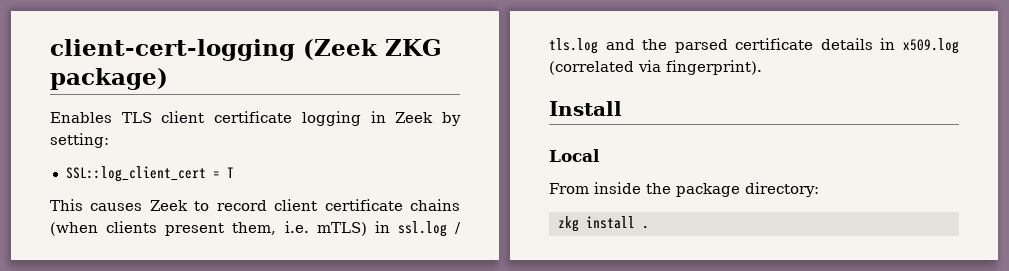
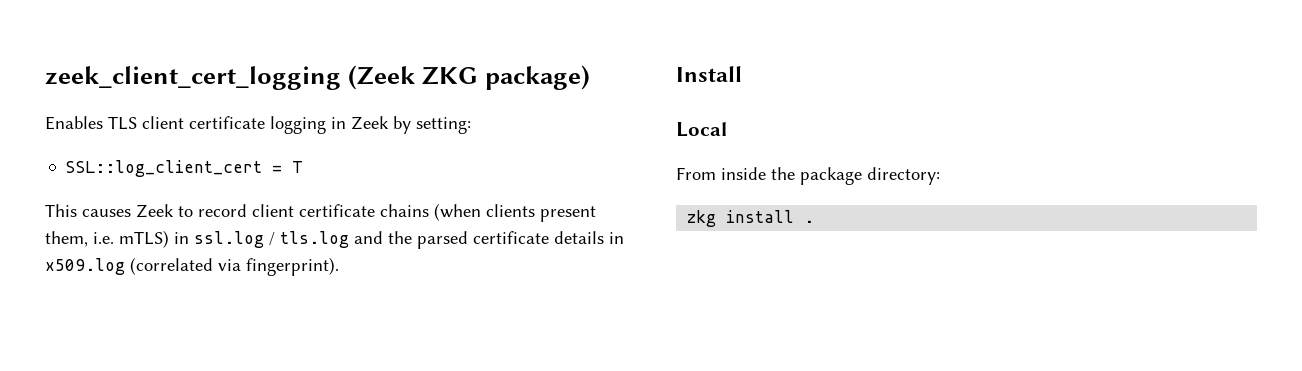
- client-cert-logging (Zeek ZKG package)
+ zeek_client_cert_logging (Zeek ZKG package)

